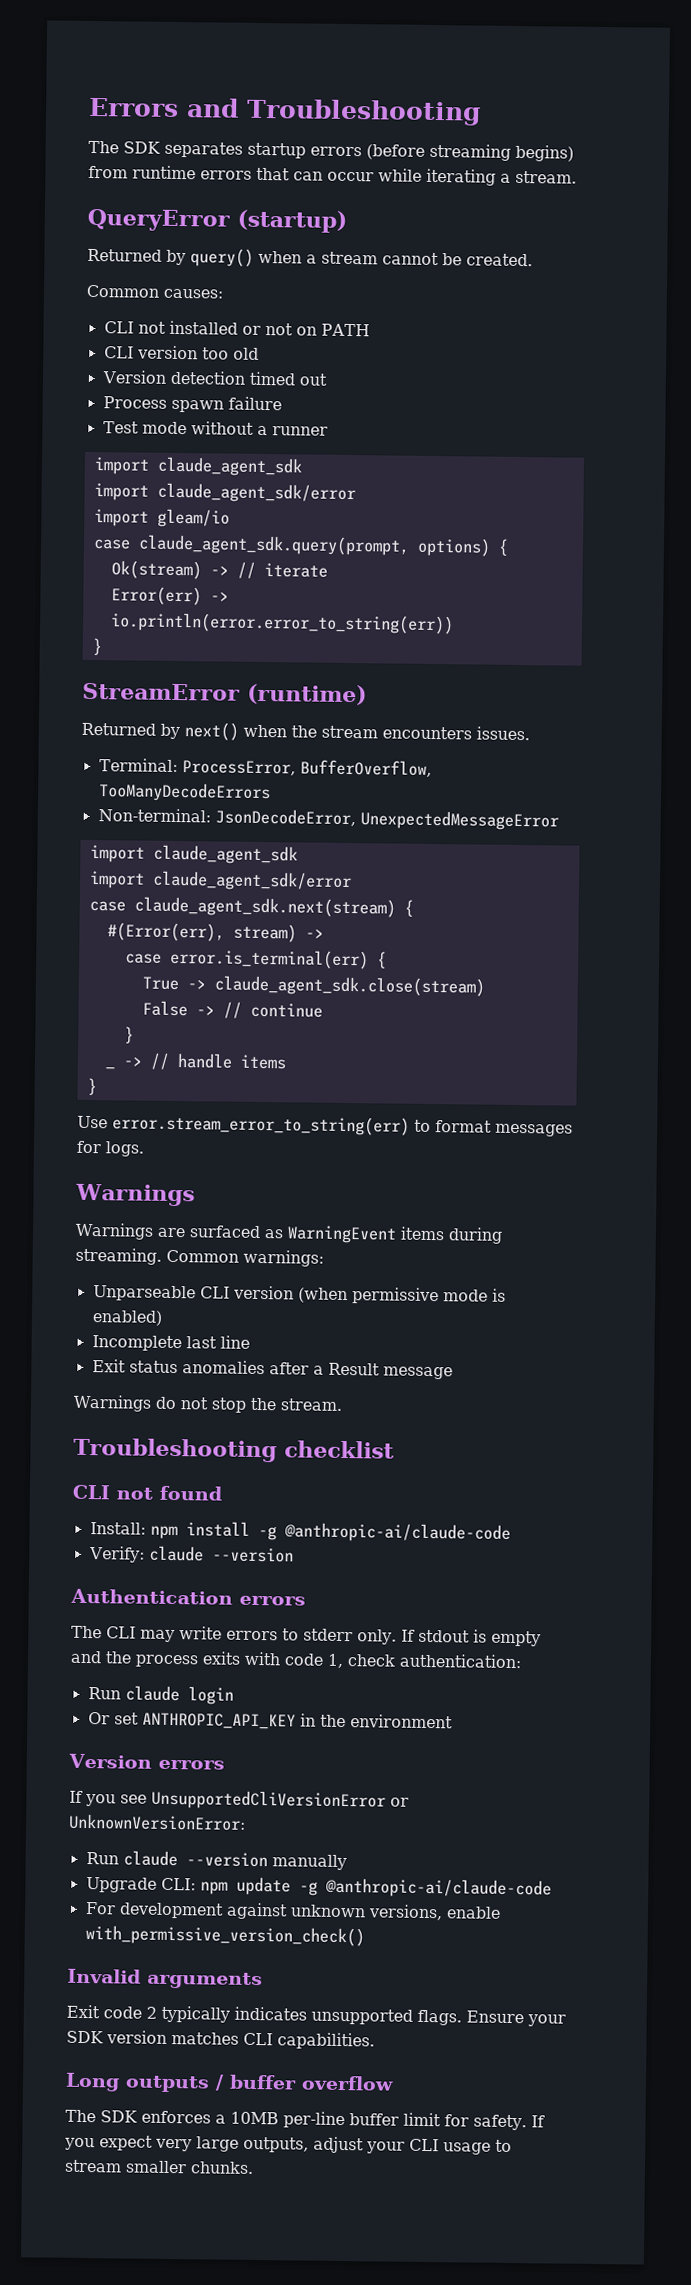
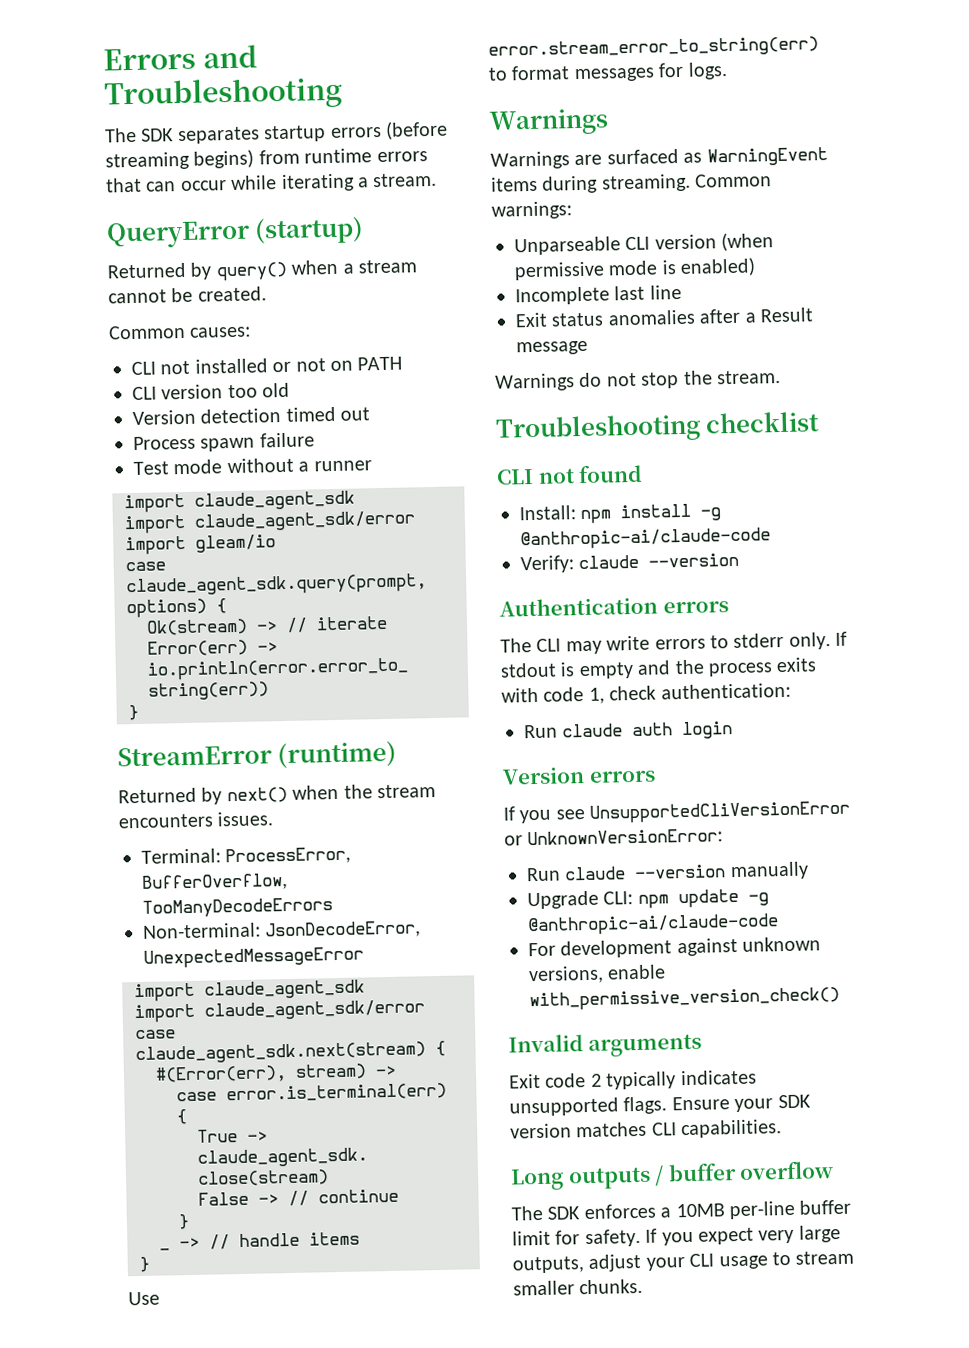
- Run claude login
+ Run claude auth login
- Or set ANTHROPIC_API_KEY in the environment

